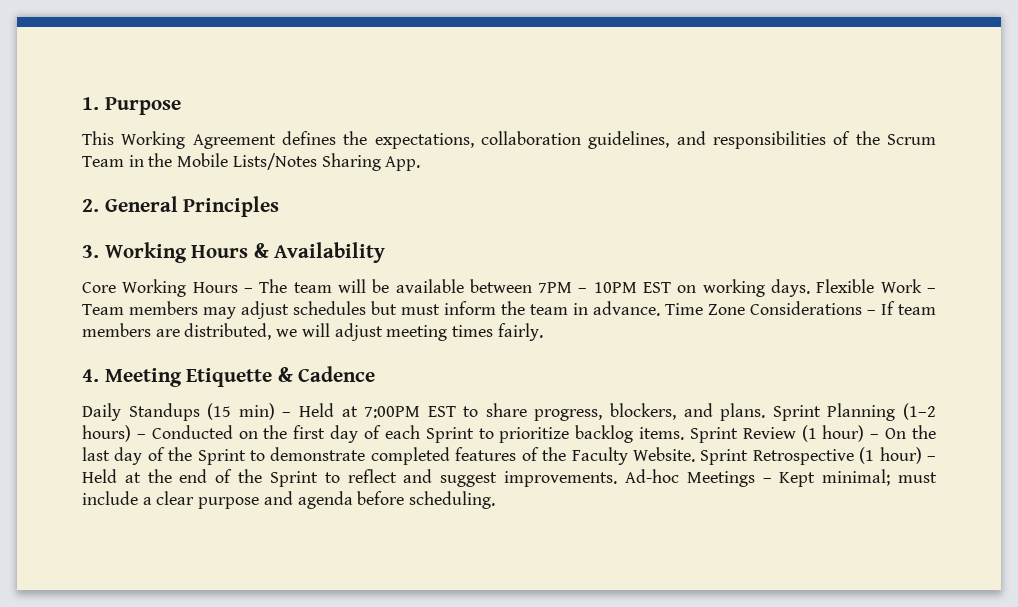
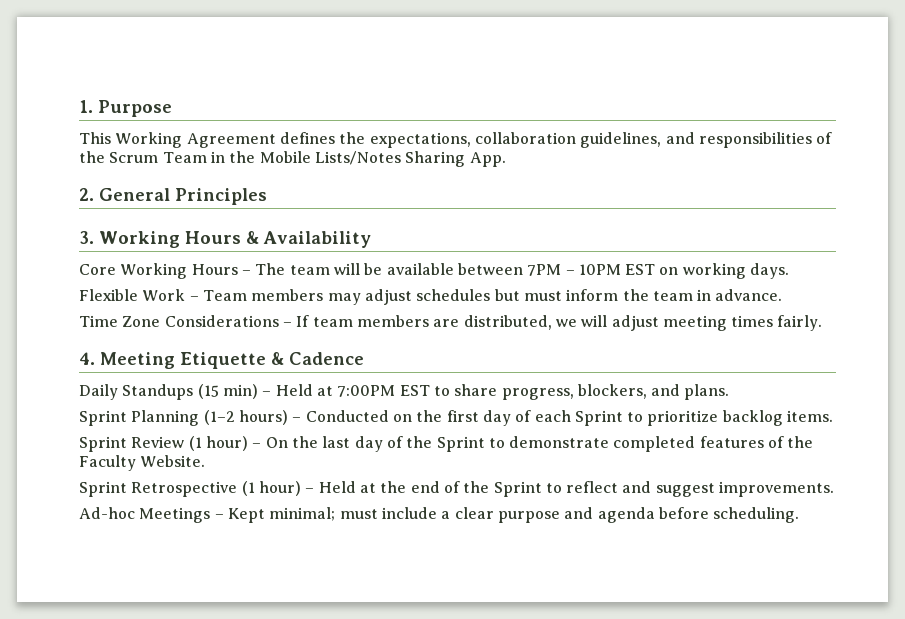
- Core Working Hours – The team will be available between 7PM – 10PM EST on working days. Flexible Work – Team members may adjust schedules but must inform the team in advance. Time Zone Considerations – If team members are distributed, we will adjust meeting times fairly.
+ Core Working Hours – The team will be available between 7PM – 10PM EST on working days.
+ Flexible Work – Team members may adjust schedules but must inform the team in advance.
+ Time Zone Considerations – If team members are distributed, we will adjust meeting times fairly.
- Daily Standups (15 min) – Held at 7:00PM EST to share progress, blockers, and plans. Sprint Planning (1–2 hours) – Conducted on the first day of each Sprint to prioritize backlog items. Sprint Review (1 hour) – On the last day of the Sprint to demonstrate completed features of the Faculty Website. Sprint Retrospective (1 hour) – Held at the end of the Sprint to reflect and suggest improvements. Ad-hoc Meetings – Kept minimal;
+ Daily Standups (15 min) – Held at 7:00PM EST to share progress, blockers, and plans.
+ Sprint Planning (1–2 hours) – Conducted on the first day of each Sprint to prioritize backlog items.
+ Sprint Review (1 hour) – On the last day of the Sprint to demonstrate completed features of the Faculty Website.
+ Sprint Retrospective (1 hour) – Held at the end of the Sprint to reflect and suggest improvements.
+ Ad-hoc Meetings – Kept minimal;

